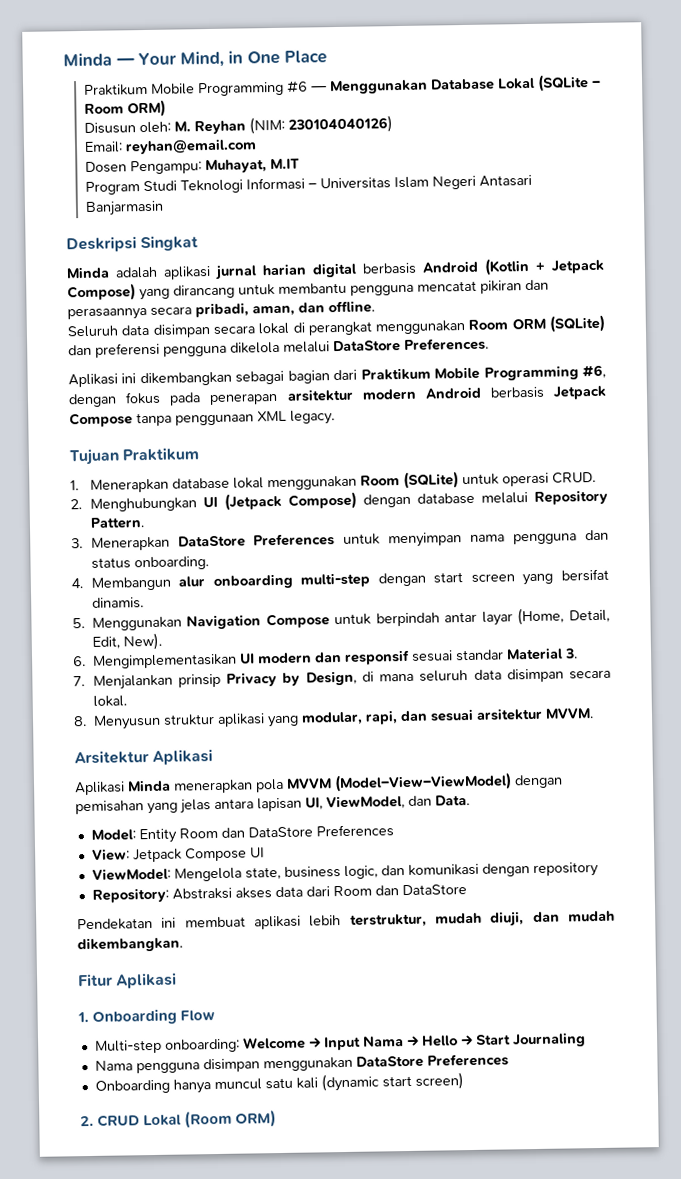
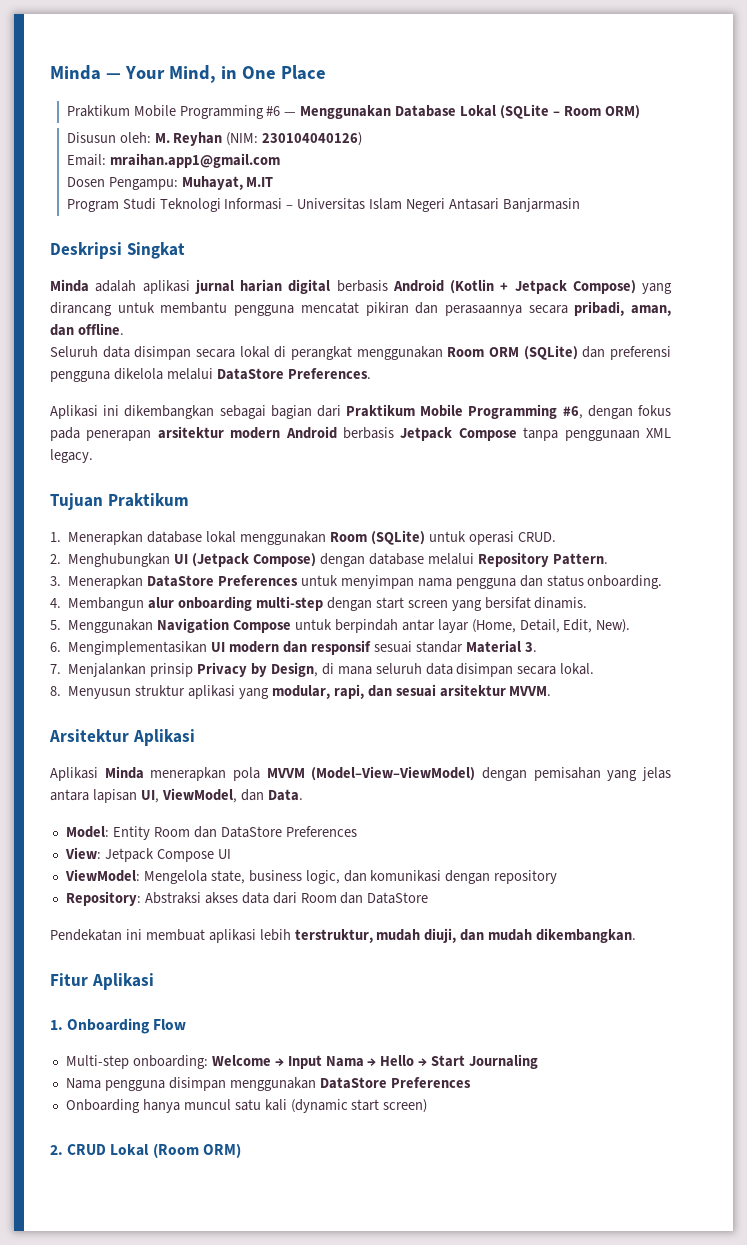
- Email: reyhan@email.com
+ Email: mraihan.app1@gmail.com

